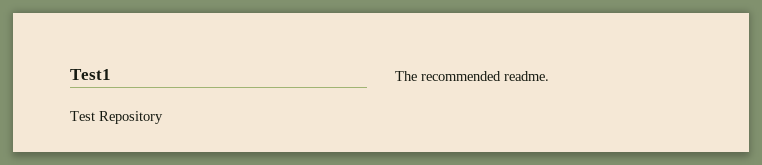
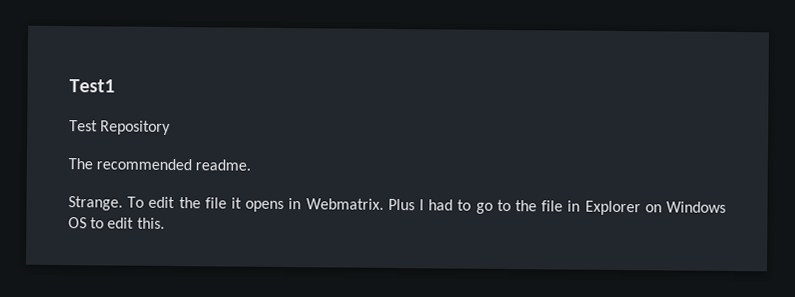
+ Strange. To edit the file it opens in Webmatrix. Plus I had to go to the file in Explorer on Windows OS to edit this.

